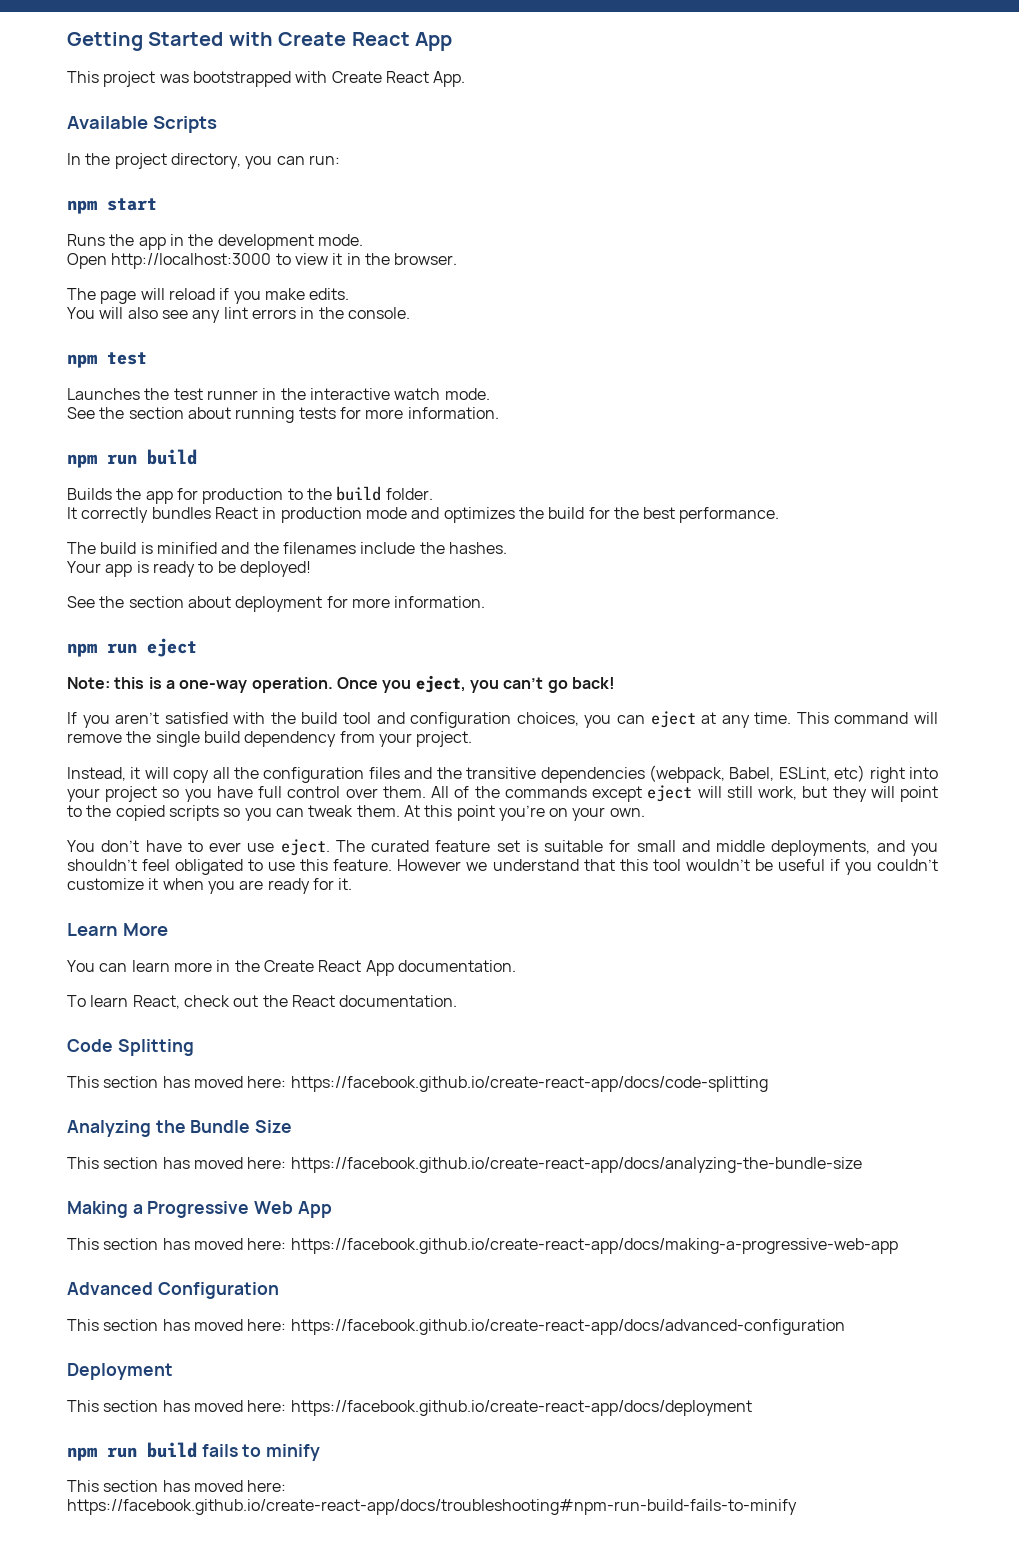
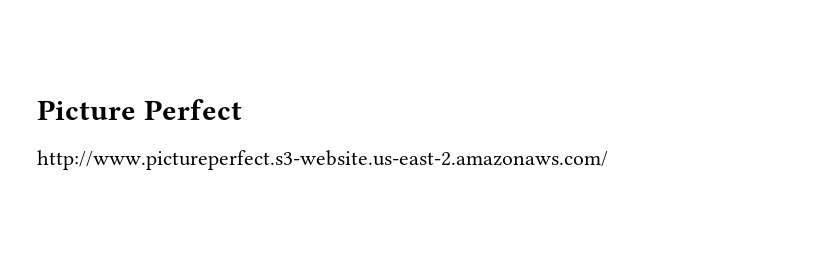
- Getting Started with Create React App
- This project was bootstrapped with Create React App.
- Available Scripts
- In the project directory, you can run:
- npm start
- Runs the app in the development mode.
- Open http://localhost:3000 to view it in the browser.
- The page will reload if you make edits.
- You will also see any lint errors in the console.
- npm test
- Launches the test runner in the interactive watch mode.
- See the section about running tests for more information.
- npm run build
- Builds the app for production to the build folder.
- It correctly bundles React in production mode and optimizes the build for the best performance.
- The build is minified and the filenames include the hashes.
- Your app is ready to be deployed!
- See the section about deployment for more information.
- npm run eject
- Note: this is a one-way operation. Once you eject, you can’t go back!
- If you aren’t satisfied with the build tool and configuration choices, you can eject at any time. This command will remove the single build dependency from your project.
- Instead, it will copy all the configuration files and the transitive dependencies (webpack, Babel, ESLint, etc) right into your project so you have full control over them. All of the commands except eject will still work, but they will point to the copied scripts so you can tweak them. At this point you’re on your own.
- You don’t have to ever use eject. The curated feature set is suitable for small and middle deployments, and you shouldn’t feel obligated to use this feature. However we understand that this tool wouldn’t be useful if you couldn’t customize it when you are ready for it.
- Learn More
- You can learn more in the Create React App documentation.
- To learn React, check out the React documentation.
- Code Splitting
- This section has moved here: https://facebook.github.io/create-react-app/docs/code-splitting
- Analyzing the Bundle Size
- This section has moved here: https://facebook.github.io/create-react-app/docs/analyzing-the-bundle-size
- Making a Progressive Web App
- This section has moved here: https://facebook.github.io/create-react-app/docs/making-a-progressive-web-app
- Advanced Configuration
- This section has moved here: https://facebook.github.io/create-react-app/docs/advanced-configuration
- Deployment
- This section has moved here: https://facebook.github.io/create-react-app/docs/deployment
- npm run build fails to minify
- This section has moved here: https://facebook.github.io/create-react-app/docs/troubleshooting#npm-run-build-fails-to-minify
+ Picture Perfect
+ http://www.pictureperfect.s3-website.us-east-2.amazonaws.com/

